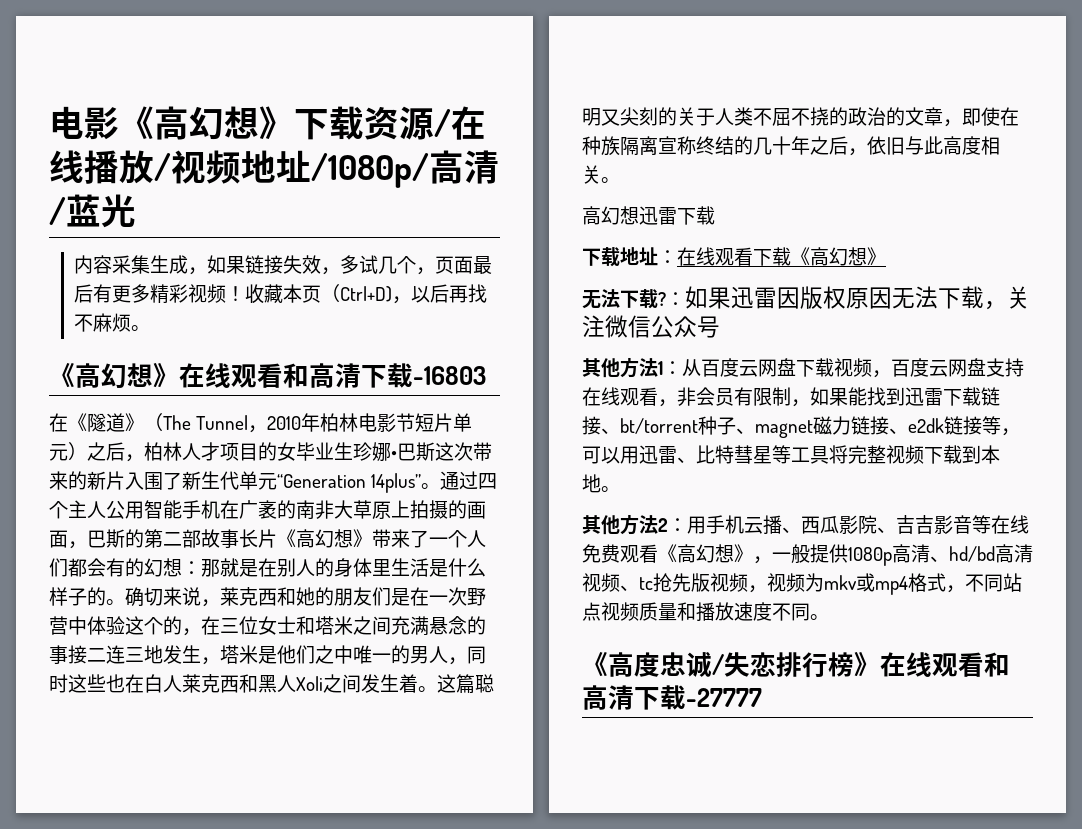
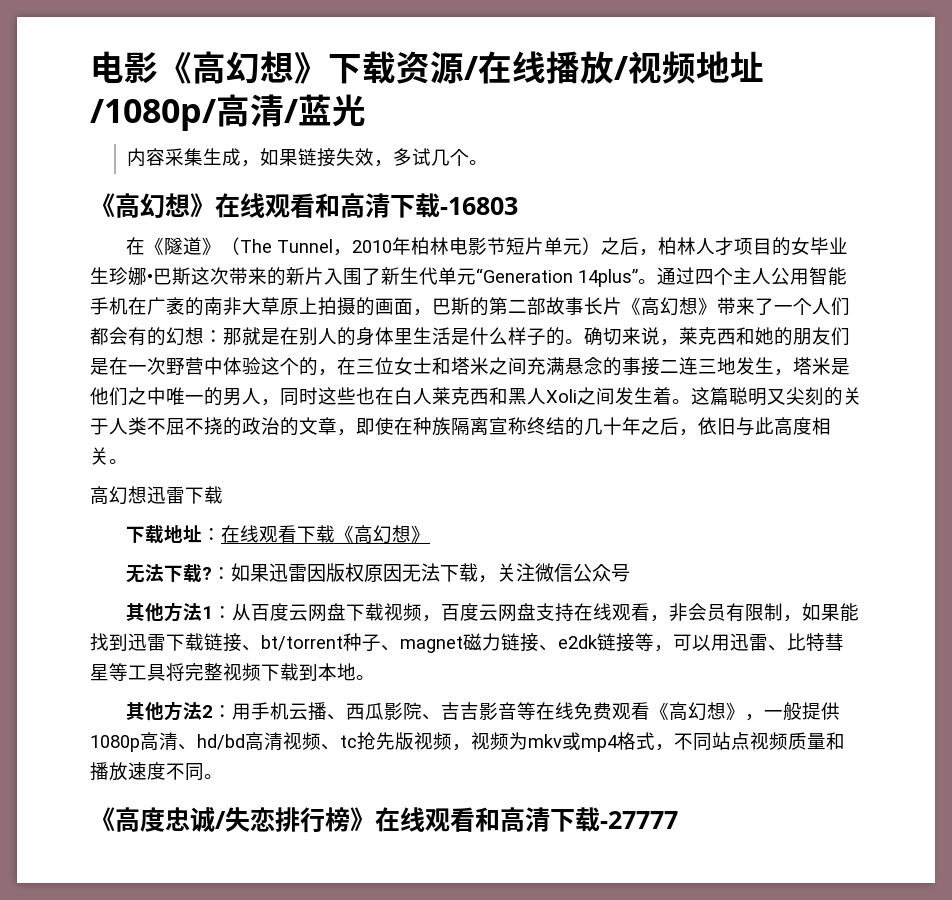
- 内容采集生成，如果链接失效，多试几个，页面最后有更多精彩视频！收藏本页（Ctrl+D)，以后再找不麻烦。
+ 内容采集生成，如果链接失效，多试几个。

